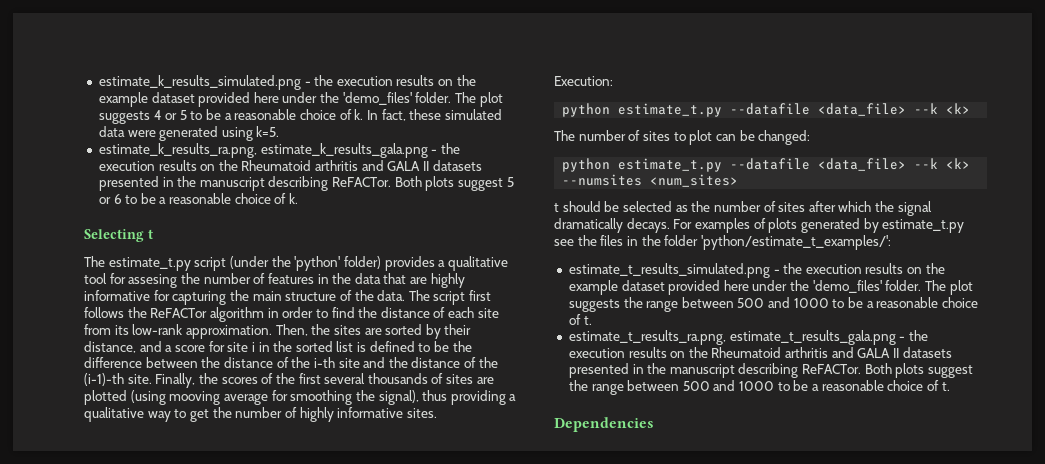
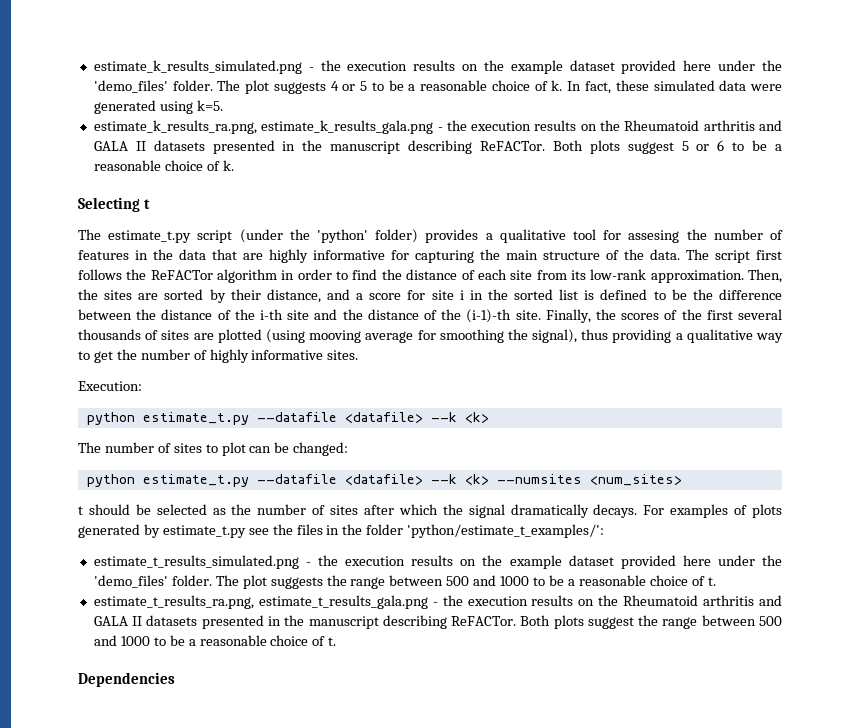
  Execution:
- python estimate_t.py --datafile <data_file> --k <k>
+ python estimate_t.py --datafile <datafile> --k <k>
- python estimate_t.py --datafile <data_file> --k <k> --numsites <num_sites>
+ python estimate_t.py --datafile <datafile> --k <k> --numsites <num_sites>

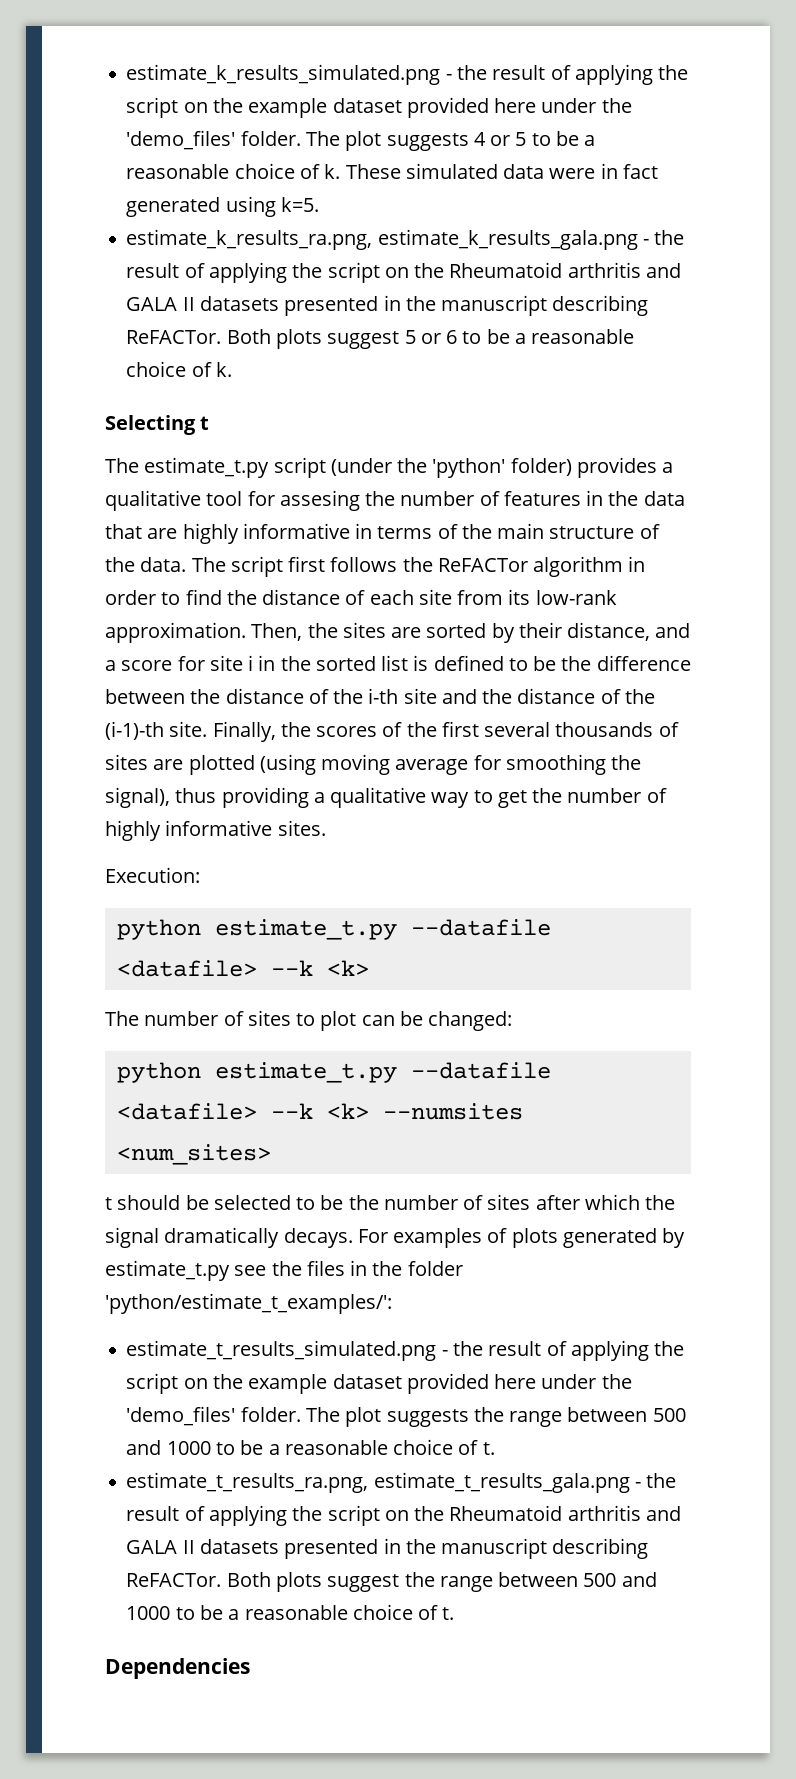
- estimate_k_results_simulated.png - the execution results on the example dataset provided here under the 'demo_files' folder.
+ estimate_k_results_simulated.png - the result of applying the script on the example dataset provided here under the 'demo_files' folder.
- In fact, these simulated data were generated using k=5.
+ These simulated data were in fact generated using k=5.
- estimate_k_results_ra.png, estimate_k_results_gala.png - the execution results on the Rheumatoid arthritis and GALA II datasets presented in the manuscript describing ReFACTor.
+ estimate_k_results_ra.png, estimate_k_results_gala.png - the result of applying the script on the Rheumatoid arthritis and GALA II datasets presented in the manuscript describing ReFACTor.
- The estimate_t.py script (under the 'python' folder) provides a qualitative tool for assesing the number of features in the data that are highly informative for capturing the main structure of the data.
+ The estimate_t.py script (under the 'python' folder) provides a qualitative tool for assesing the number of features in the data that are highly informative in terms of the main structure of the data.
- Finally, the scores of the first several thousands of sites are plotted (using mooving average for smoothing the signal), thus providing a qualitative way to get the number of highly informative sites.
+ Finally, the scores of the first several thousands of sites are plotted (using moving average for smoothing the signal), thus providing a qualitative way to get the number of highly informative sites.
- t should be selected as the number of sites after which the signal dramatically decays.
+ t should be selected to be the number of sites after which the signal dramatically decays.
- estimate_t_results_simulated.png - the execution results on the example dataset provided here under the 'demo_files' folder.
+ estimate_t_results_simulated.png - the result of applying the script on the example dataset provided here under the 'demo_files' folder.
- estimate_t_results_ra.png, estimate_t_results_gala.png - the execution results on the Rheumatoid arthritis and GALA II datasets presented in the manuscript describing ReFACTor.
+ estimate_t_results_ra.png, estimate_t_results_gala.png - the result of applying the script on the Rheumatoid arthritis and GALA II datasets presented in the manuscript describing ReFACTor.

